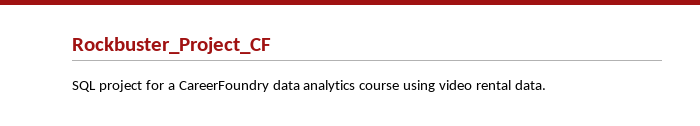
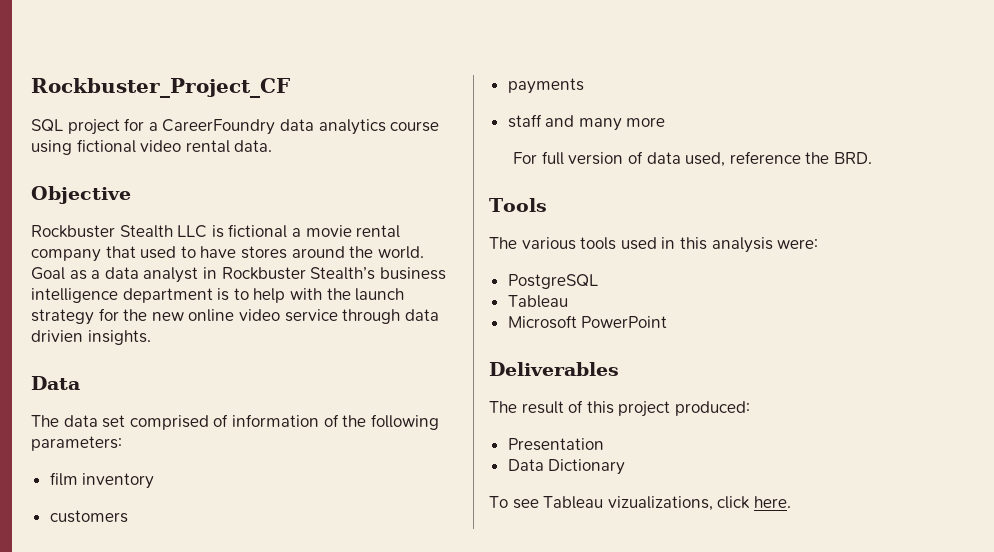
- SQL project for a CareerFoundry data analytics course using video rental data.
+ SQL project for a CareerFoundry data analytics course using fictional video rental data.
+ Objective
+ Rockbuster Stealth LLC is fictional a movie rental company that used to have stores around the world. Goal as a data analyst in Rockbuster Stealth’s business intelligence department is to help with the launch strategy for the new online video service through data drivien insights.
+ Data
+ The data set comprised of information of the following parameters:
+ film inventory
+ customers
+ payments
+ staff and many more
+ For full version of data used, reference the BRD.
+ Tools
+ The various tools used in this analysis were:
+ PostgreSQL
+ Tableau
+ Microsoft PowerPoint
+ Deliverables
+ The result of this project produced:
+ Presentation
+ Data Dictionary
+ To see Tableau vizualizations, click here.

